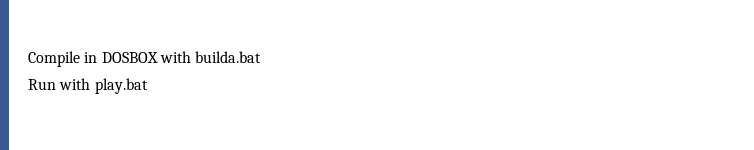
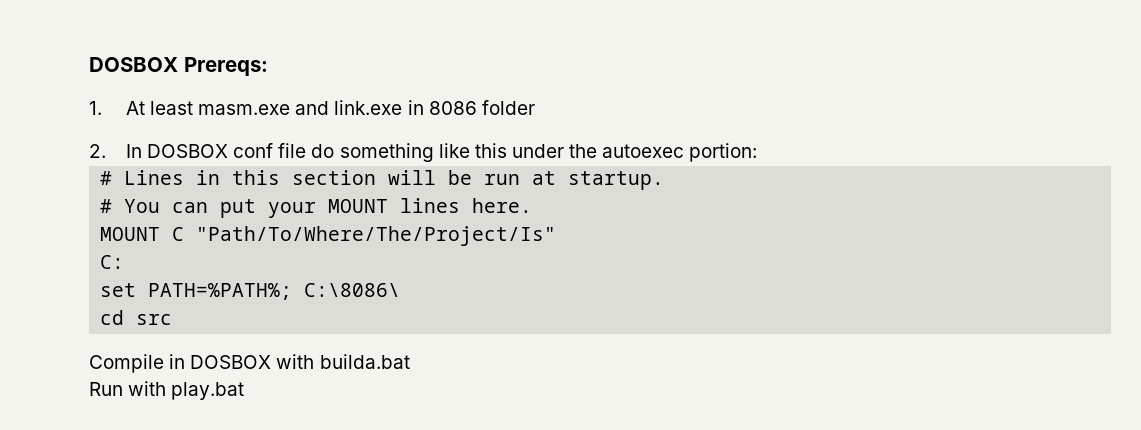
+ DOSBOX Prereqs:
+ 1. At least masm.exe and link.exe in 8086 folder
+ 2. In DOSBOX conf file do something like this under the autoexec portion:
+ # Lines in this section will be run at startup.
+ # You can put your MOUNT lines here.
+ MOUNT C "Path/To/Where/The/Project/Is"
+ C:
+ set PATH=%PATH%; C:\8086\
+ cd src

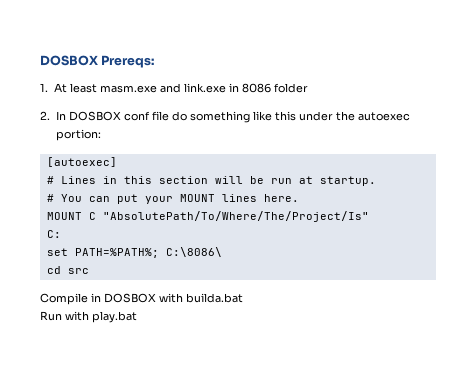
+ [autoexec]
- MOUNT C "Path/To/Where/The/Project/Is"
+ MOUNT C "AbsolutePath/To/Where/The/Project/Is"

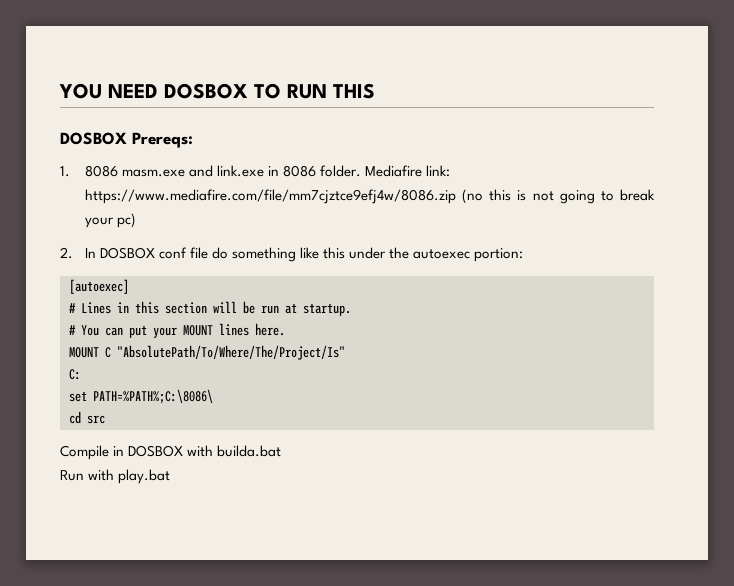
+ YOU NEED DOSBOX TO RUN THIS
- 1. At least masm.exe and link.exe in 8086 folder
+ 1. 8086 masm.exe and link.exe in 8086 folder. Mediafire link: https://www.mediafire.com/file/mm7cjztce9efj4w/8086.zip (no this is not going to break your pc)
- set PATH=%PATH%; C:\8086\
+ set PATH=%PATH%;C:\8086\

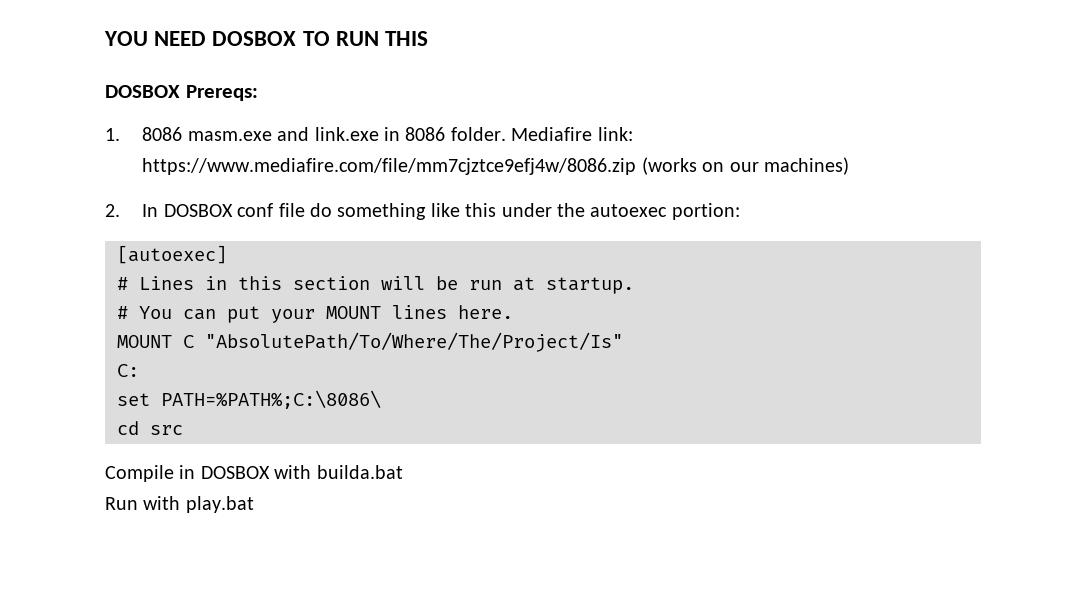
- Mediafire link: https://www.mediafire.com/file/mm7cjztce9efj4w/8086.zip (no this is not going to break your pc)
+ Mediafire link: https://www.mediafire.com/file/mm7cjztce9efj4w/8086.zip (works on our machines)

